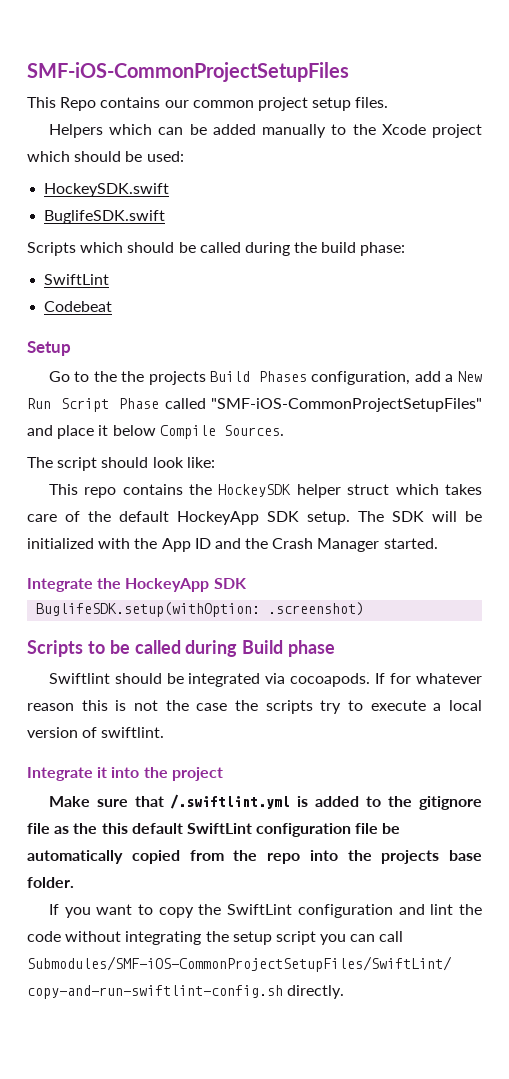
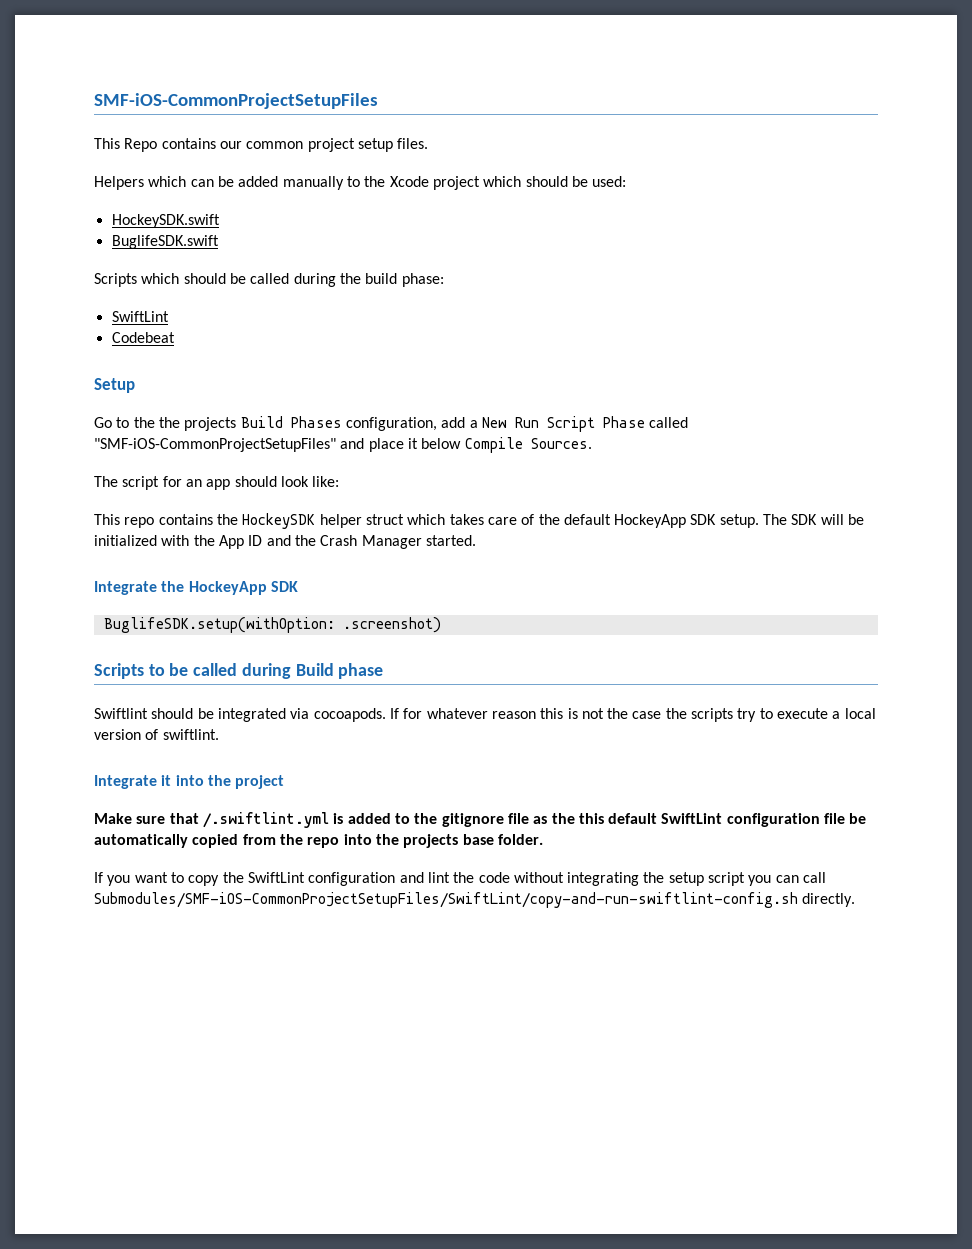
- The script should look like:
+ The script for an app should look like:

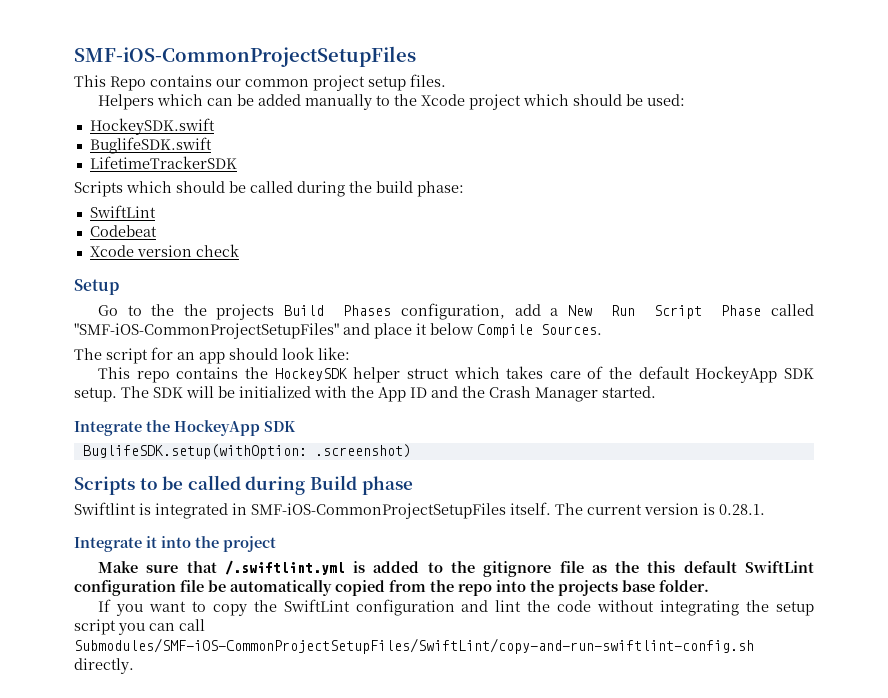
+ LifetimeTrackerSDK
+ Xcode version check
- Swiftlint should be integrated via cocoapods. If for whatever reason this is not the case the scripts try to execute a local version of swiftlint.
+ Swiftlint is integrated in SMF-iOS-CommonProjectSetupFiles itself. The current version is 0.28.1.

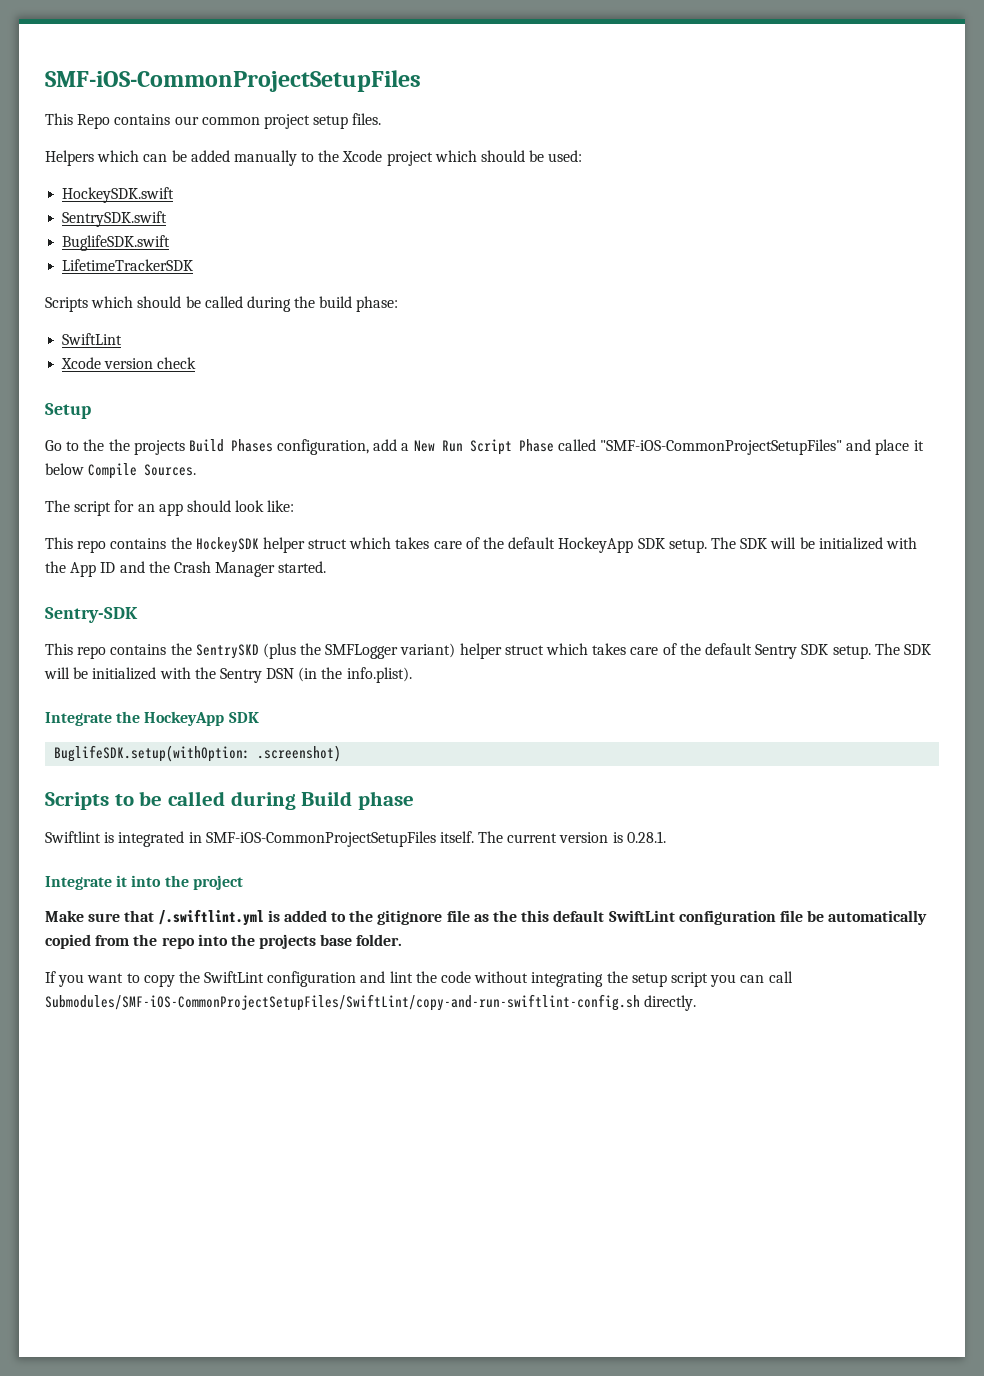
+ SentrySDK.swift
- Codebeat
+ Sentry-SDK
+ This repo contains the SentrySKD (plus the SMFLogger variant) helper struct which takes care of the default Sentry SDK setup. The SDK will be initialized with the Sentry DSN (in the info.plist).

